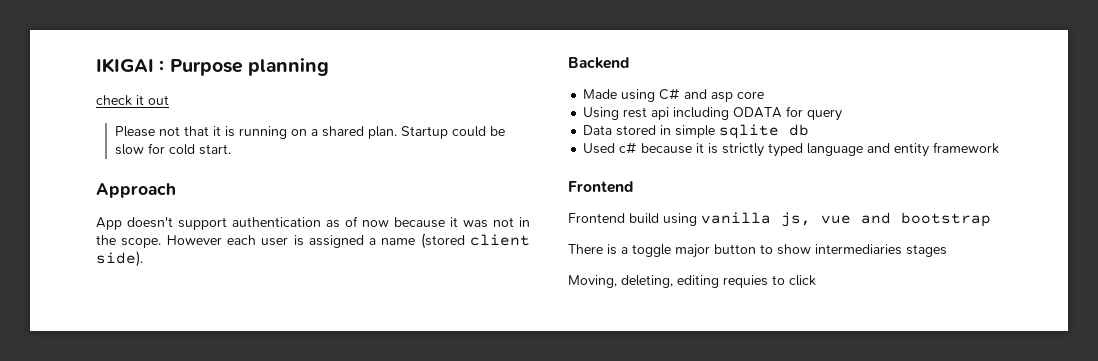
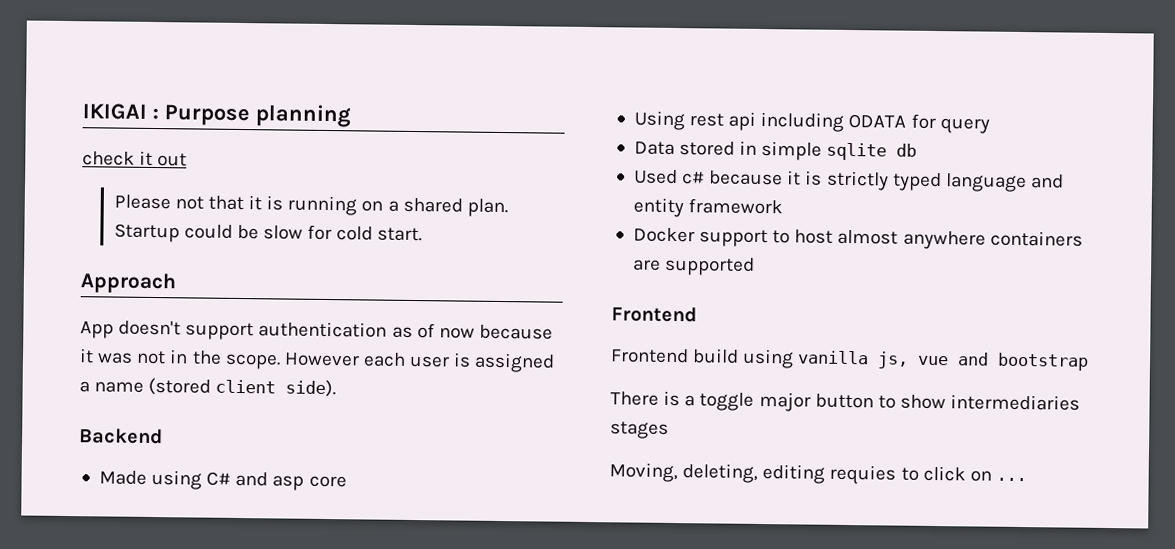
+ Docker support to host almost anywhere containers are supported
- Moving, deleting, editing requies to click
+ Moving, deleting, editing requies to click on ...

